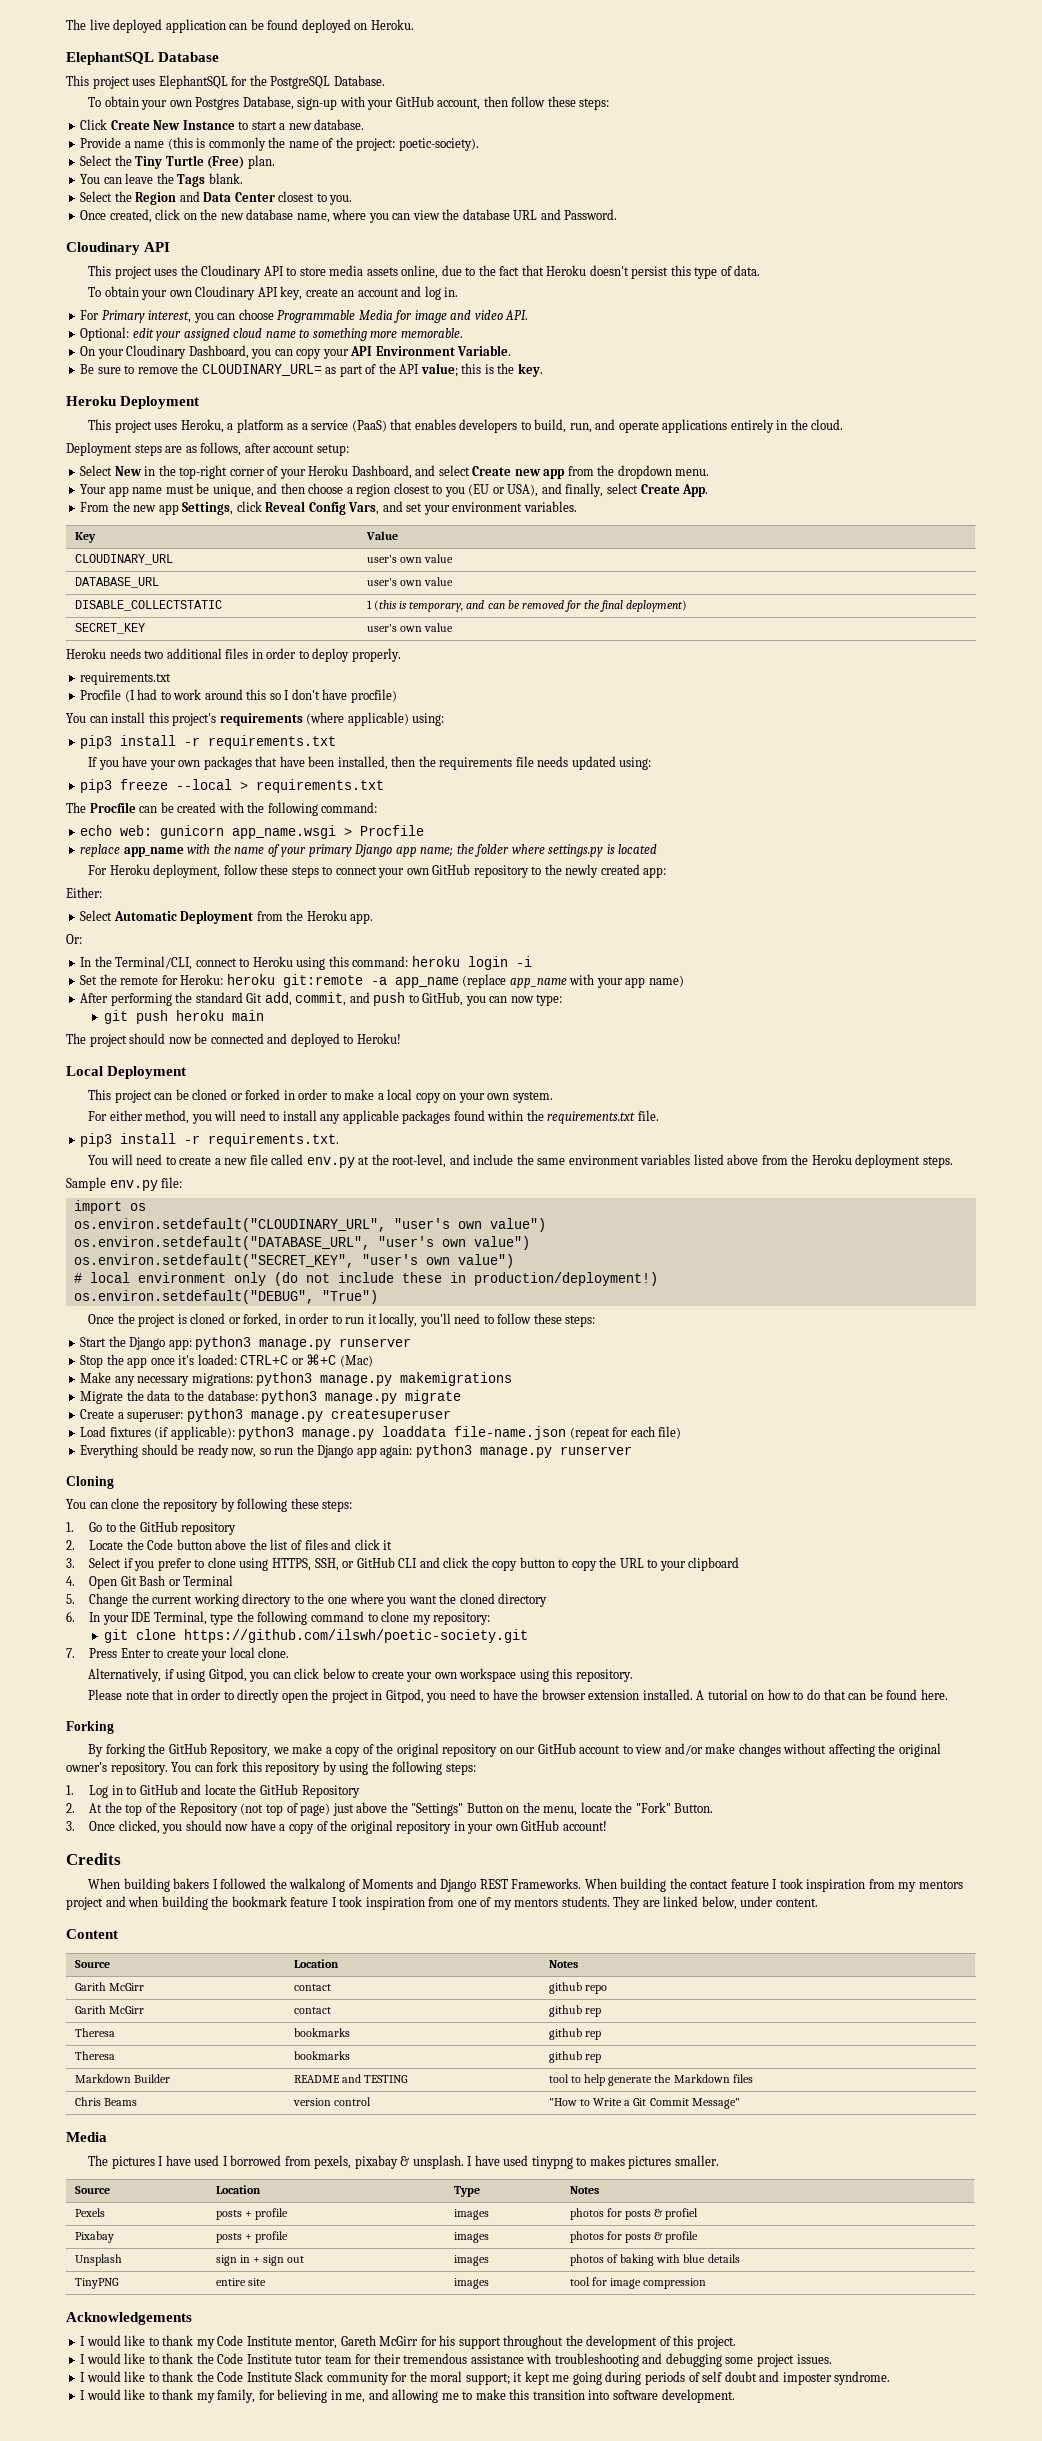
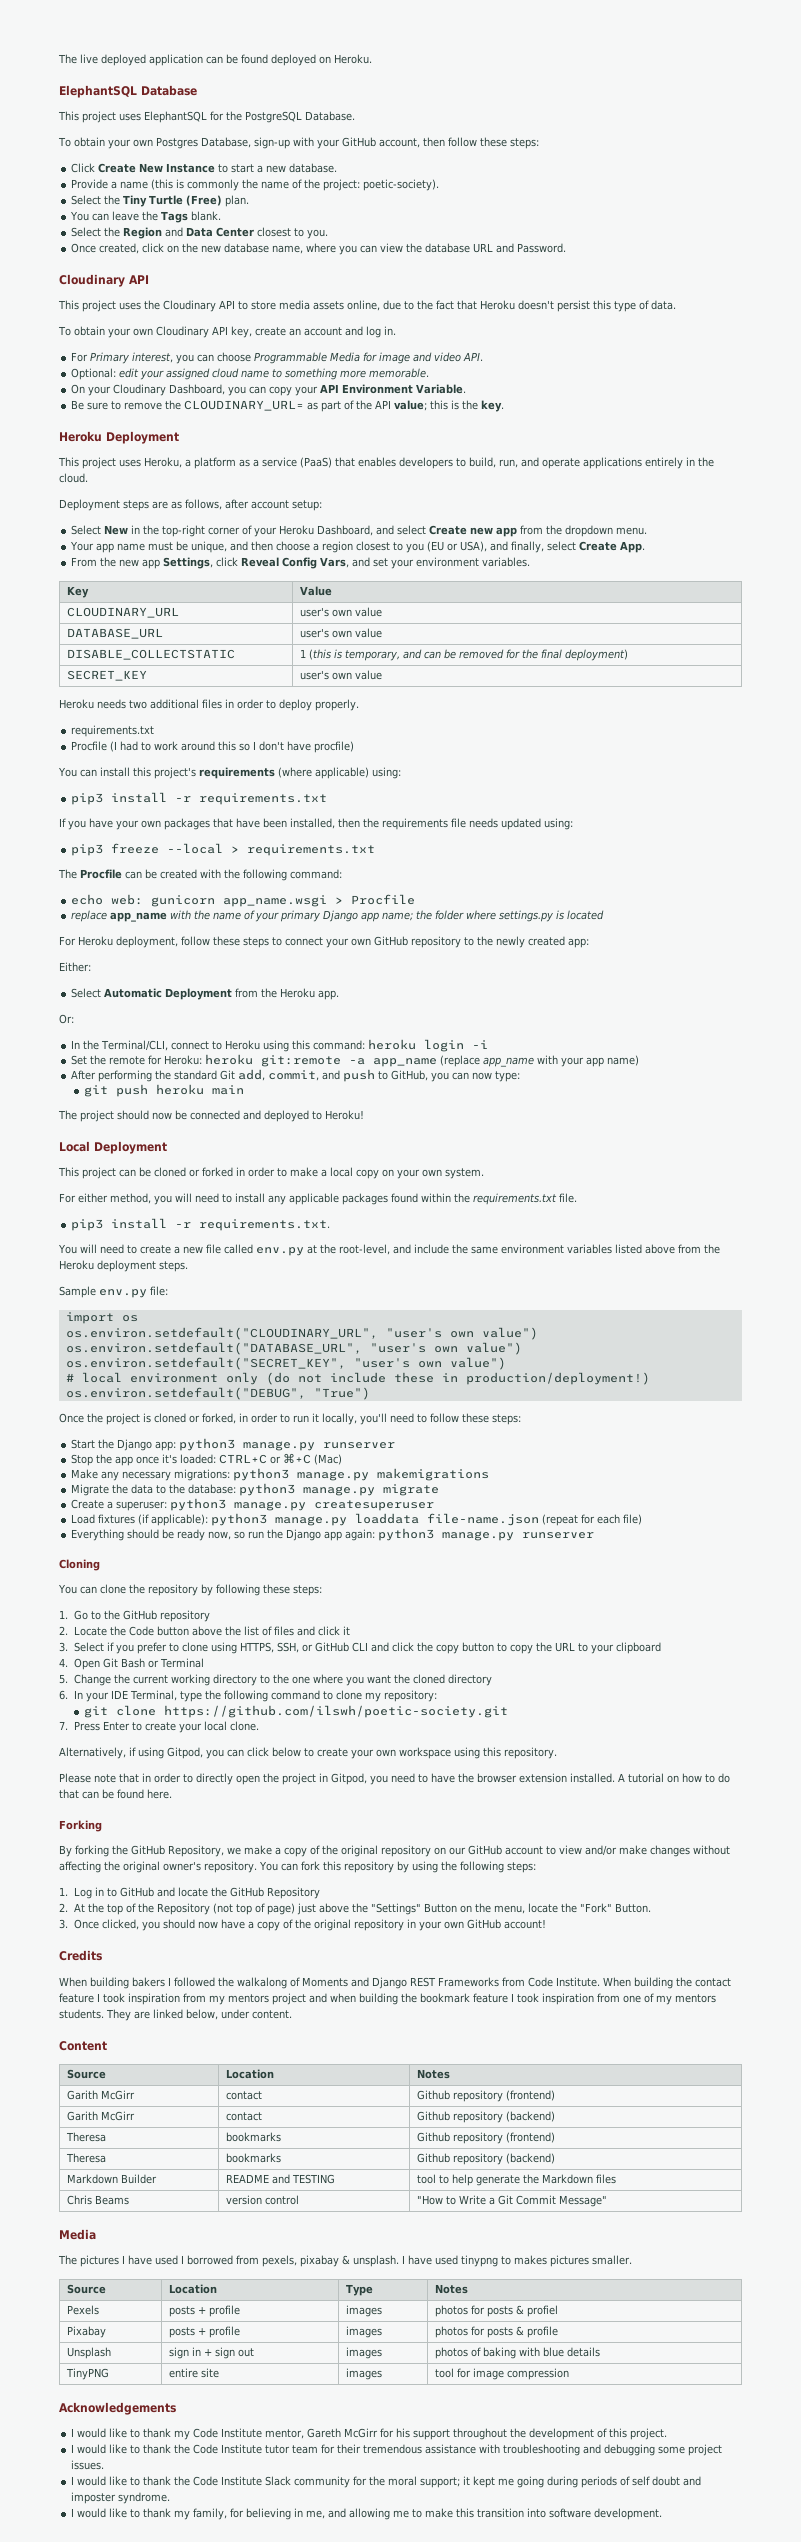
- When building bakers I followed the walkalong of Moments and Django REST Frameworks.
+ When building bakers I followed the walkalong of Moments and Django REST Frameworks from Code Institute.
- Garith McGirr | contact | github repo
- Garith McGirr | contact | github rep
- Theresa | bookmarks | github rep
- Theresa | bookmarks | github rep
+ Garith McGirr | contact | Github repository (frontend)
+ Garith McGirr | contact | Github repository (backend)
+ Theresa | bookmarks | Github repository (frontend)
+ Theresa | bookmarks | Github repository (backend)

